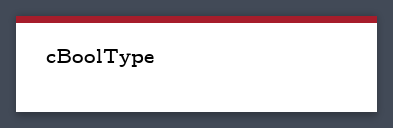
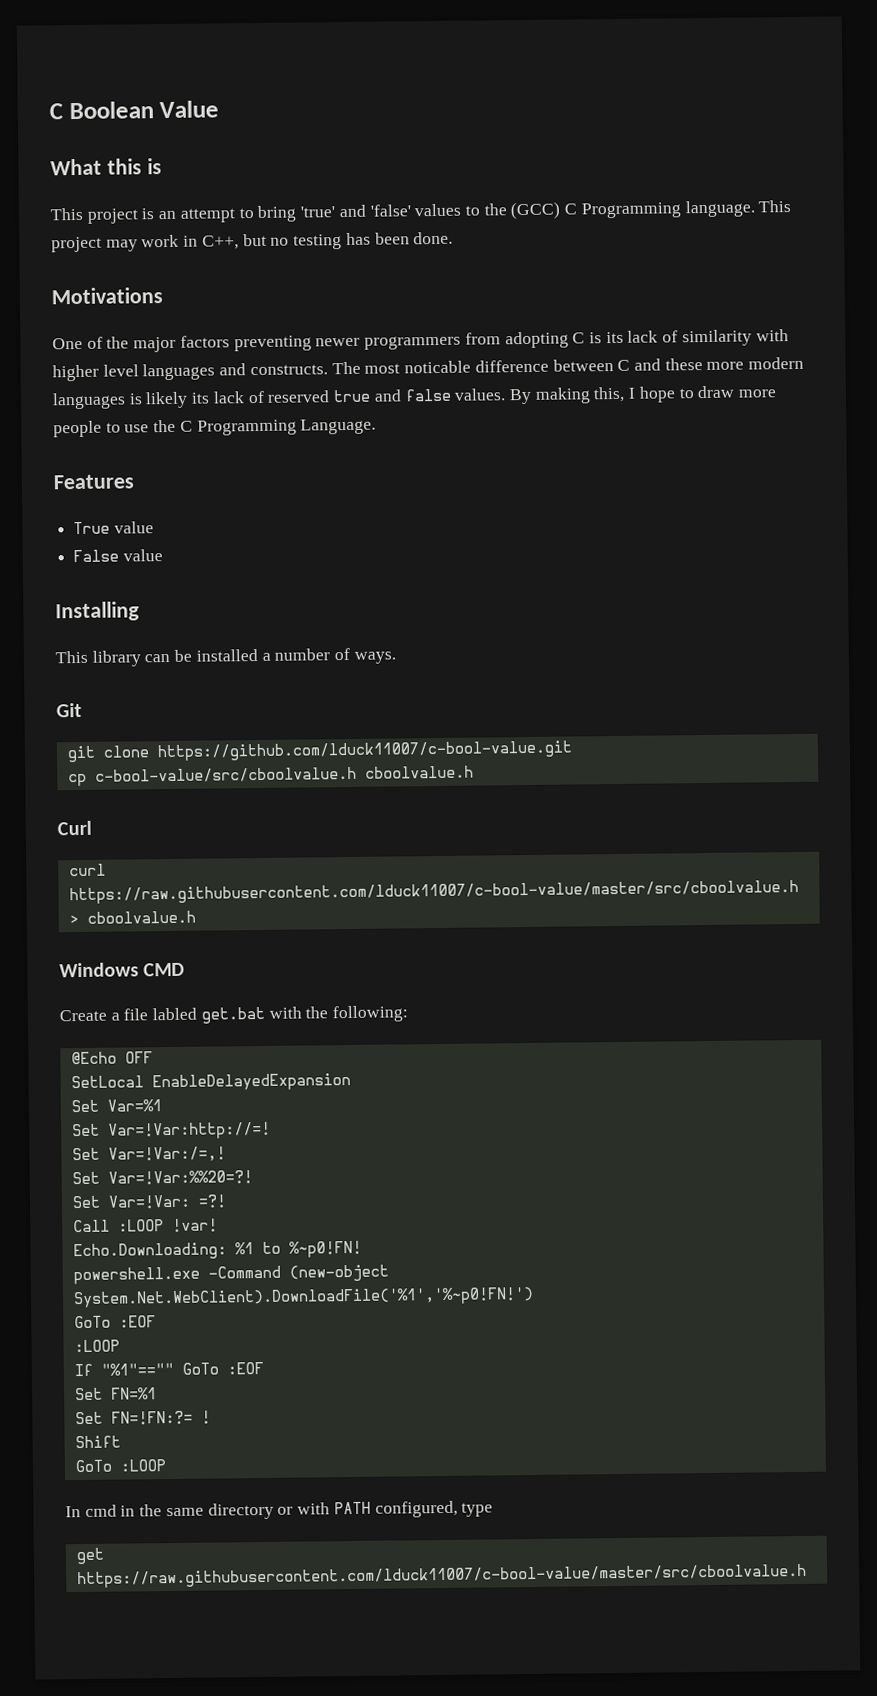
- cBoolType
+ C Boolean Value
+ What this is
+ This project is an attempt to bring 'true' and 'false' values to the (GCC) C Programming language. This project may work in C++, but no testing has been done.
+ Motivations
+ One of the major factors preventing newer programmers from adopting C is its lack of similarity with higher level languages and constructs. The most noticable difference between C and these more modern languages is likely its lack of reserved true and false values. By making this, I hope to draw more people to use the C Programming Language.
+ Features
+ True value
+ False value
+ Installing
+ This library can be installed a number of ways.
+ Git
+ git clone https://github.com/lduck11007/c-bool-value.git
+ cp c-bool-value/src/cboolvalue.h cboolvalue.h
+ Curl
+ curl https://raw.githubusercontent.com/lduck11007/c-bool-value/master/src/cboolvalue.h > cboolvalue.h
+ Windows CMD
+ Create a file labled get.bat with the following:
+ @Echo OFF
+ SetLocal EnableDelayedExpansion
+ Set Var=%1
+ Set Var=!Var:http://=!
+ Set Var=!Var:/=,!
+ Set Var=!Var:%%20=?!
+ Set Var=!Var: =?!
+ Call :LOOP !var!
+ Echo.Downloading: %1 to %~p0!FN!
+ powershell.exe -Command (new-object System.Net.WebClient).DownloadFile('%1','%~p0!FN!')
+ GoTo :EOF
+ :LOOP
+ If "%1"=="" GoTo :EOF
+ Set FN=%1
+ Set FN=!FN:?= !
+ Shift
+ GoTo :LOOP
+ In cmd in the same directory or with PATH configured, type
+ get https://raw.githubusercontent.com/lduck11007/c-bool-value/master/src/cboolvalue.h

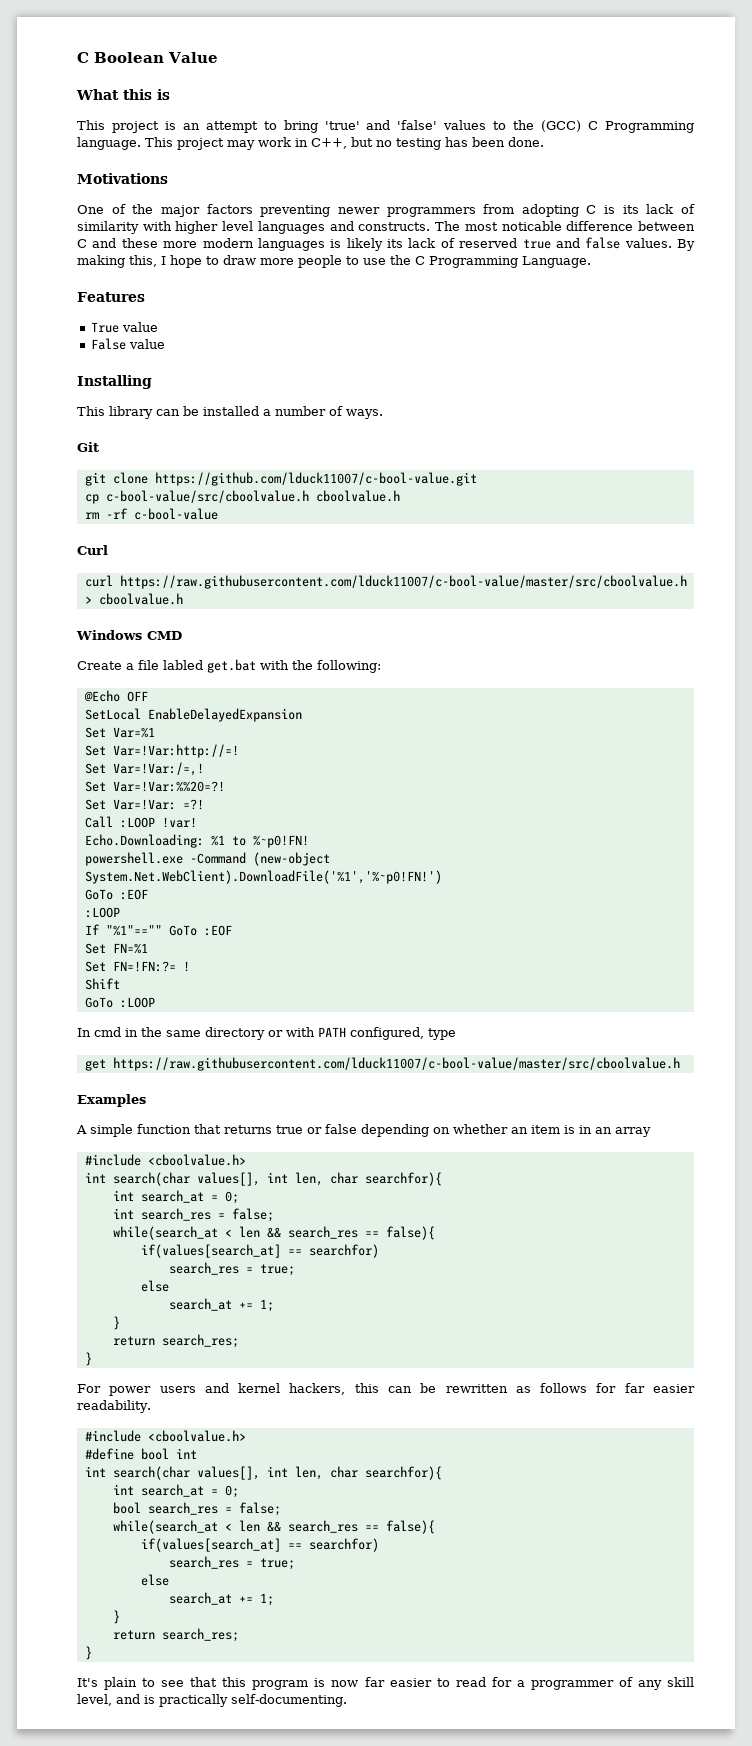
+ rm -rf c-bool-value
+ Examples
+ A simple function that returns true or false depending on whether an item is in an array
+ #include <cboolvalue.h>
+ int search(char values[], int len, char searchfor){
+ int search_at = 0;
+ int search_res = false;
+ while(search_at < len && search_res == false){
+ if(values[search_at] == searchfor)
+ search_res = true;
+ else
+ search_at += 1;
+ }
+ return search_res;
+ }
+ For power users and kernel hackers, this can be rewritten as follows for far easier readability.
+ #include <cboolvalue.h>
+ #define bool int
+ int search(char values[], int len, char searchfor){
+ int search_at = 0;
+ bool search_res = false;
+ while(search_at < len && search_res == false){
+ if(values[search_at] == searchfor)
+ search_res = true;
+ else
+ search_at += 1;
+ }
+ return search_res;
+ }
+ It's plain to see that this program is now far easier to read for a programmer of any skill level, and is practically self-documenting.

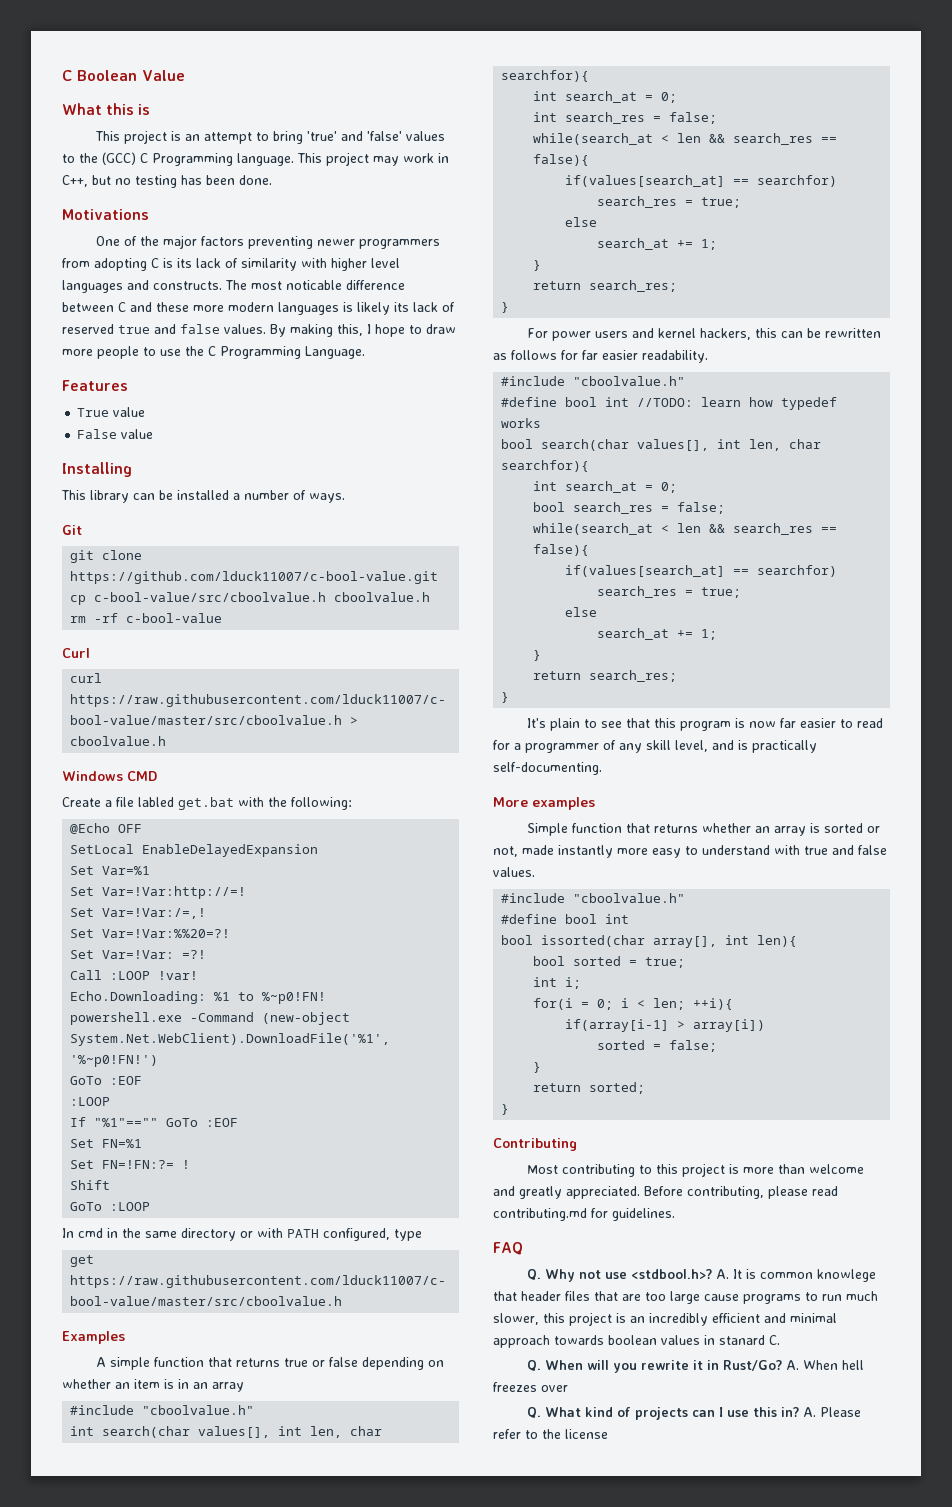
  A simple function that returns true or false depending on whether an item is in an array
- #include <cboolvalue.h>
+ #include "cboolvalue.h"
  For power users and kernel hackers, this can be rewritten as follows for far easier readability.
- #include <cboolvalue.h>
- #define bool int
- int search(char values[], int len, char searchfor){
+ #include "cboolvalue.h"
+ #define bool int //TODO: learn how typedef works
+ bool search(char values[], int len, char searchfor){
+ More examples
+ Simple function that returns whether an array is sorted or not, made instantly more easy to understand with true and false values.
+ #include "cboolvalue.h"
+ #define bool int
+ bool issorted(char array[], int len){
+ bool sorted = true;
+ int i;
+ for(i = 0; i < len; ++i){
+ if(array[i-1] > array[i])
+ sorted = false;
+ }
+ return sorted;
+ }
+ Contributing
+ Most contributing to this project is more than welcome and greatly appreciated. Before contributing, please read contributing.md for guidelines.
+ FAQ
+ Q. Why not use <stdbool.h>? A. It is common knowlege that header files that are too large cause programs to run much slower, this project is an incredibly efficient and minimal approach towards boolean values in stanard C.
+ Q. When will you rewrite it in Rust/Go? A. When hell freezes over
+ Q. What kind of projects can I use this in? A. Please refer to the license

